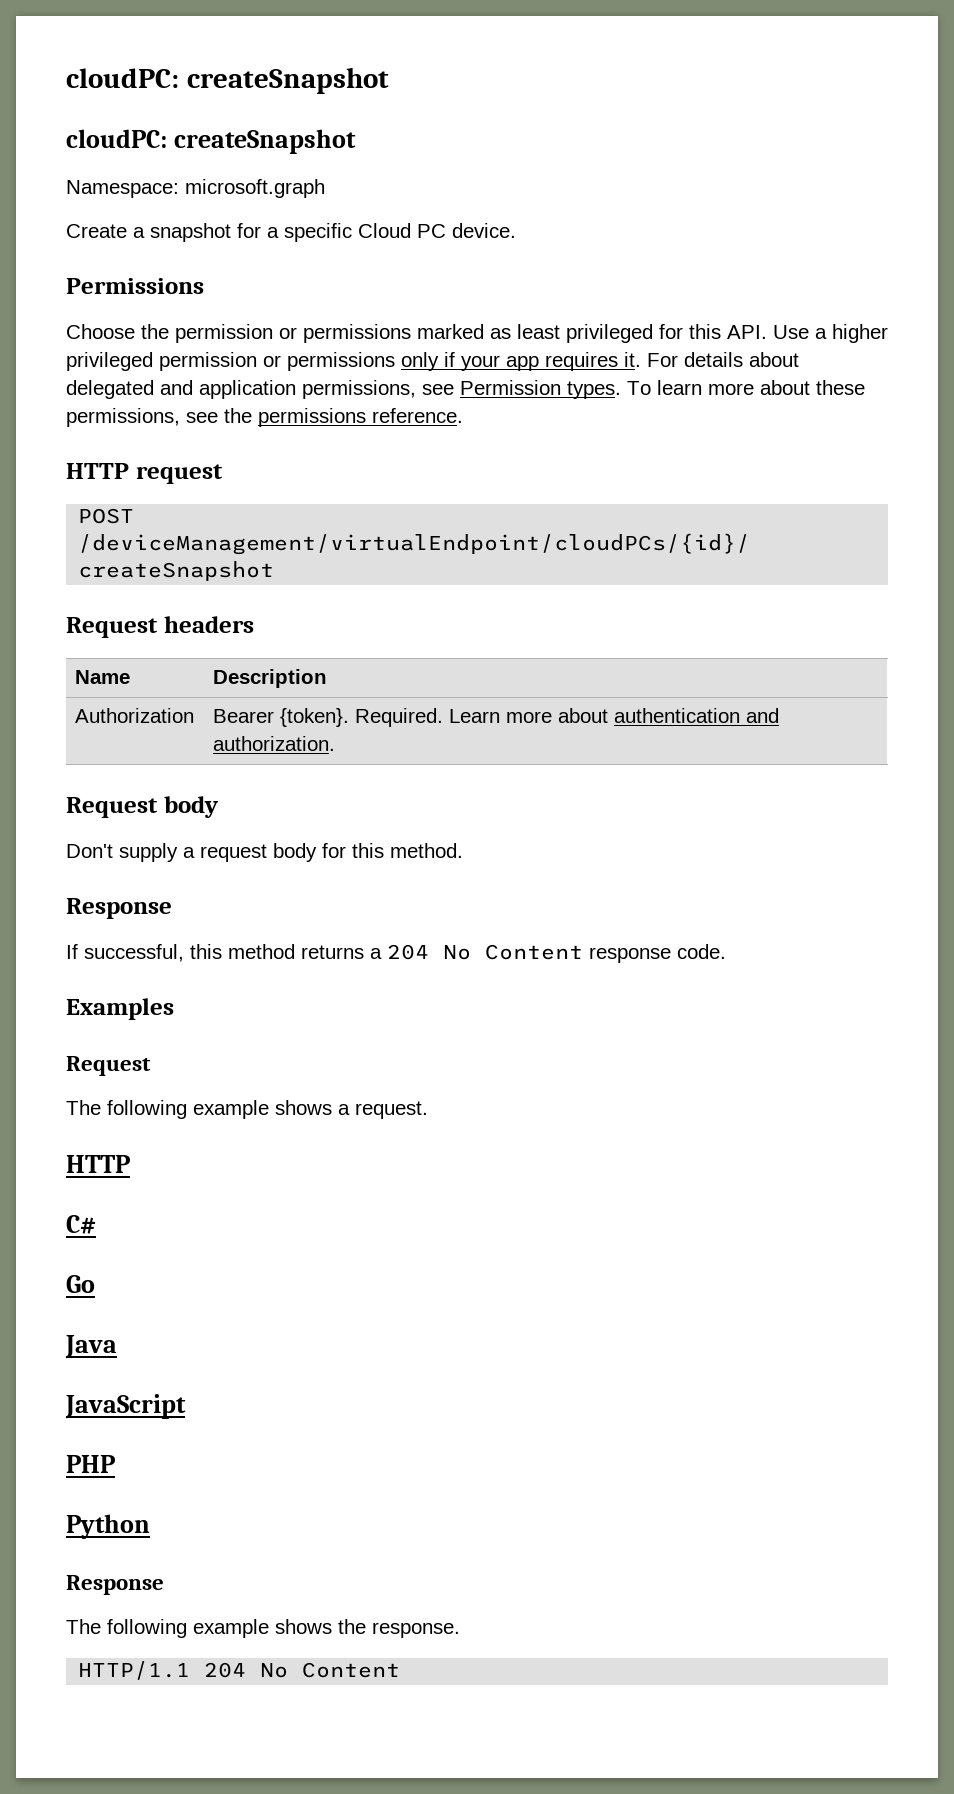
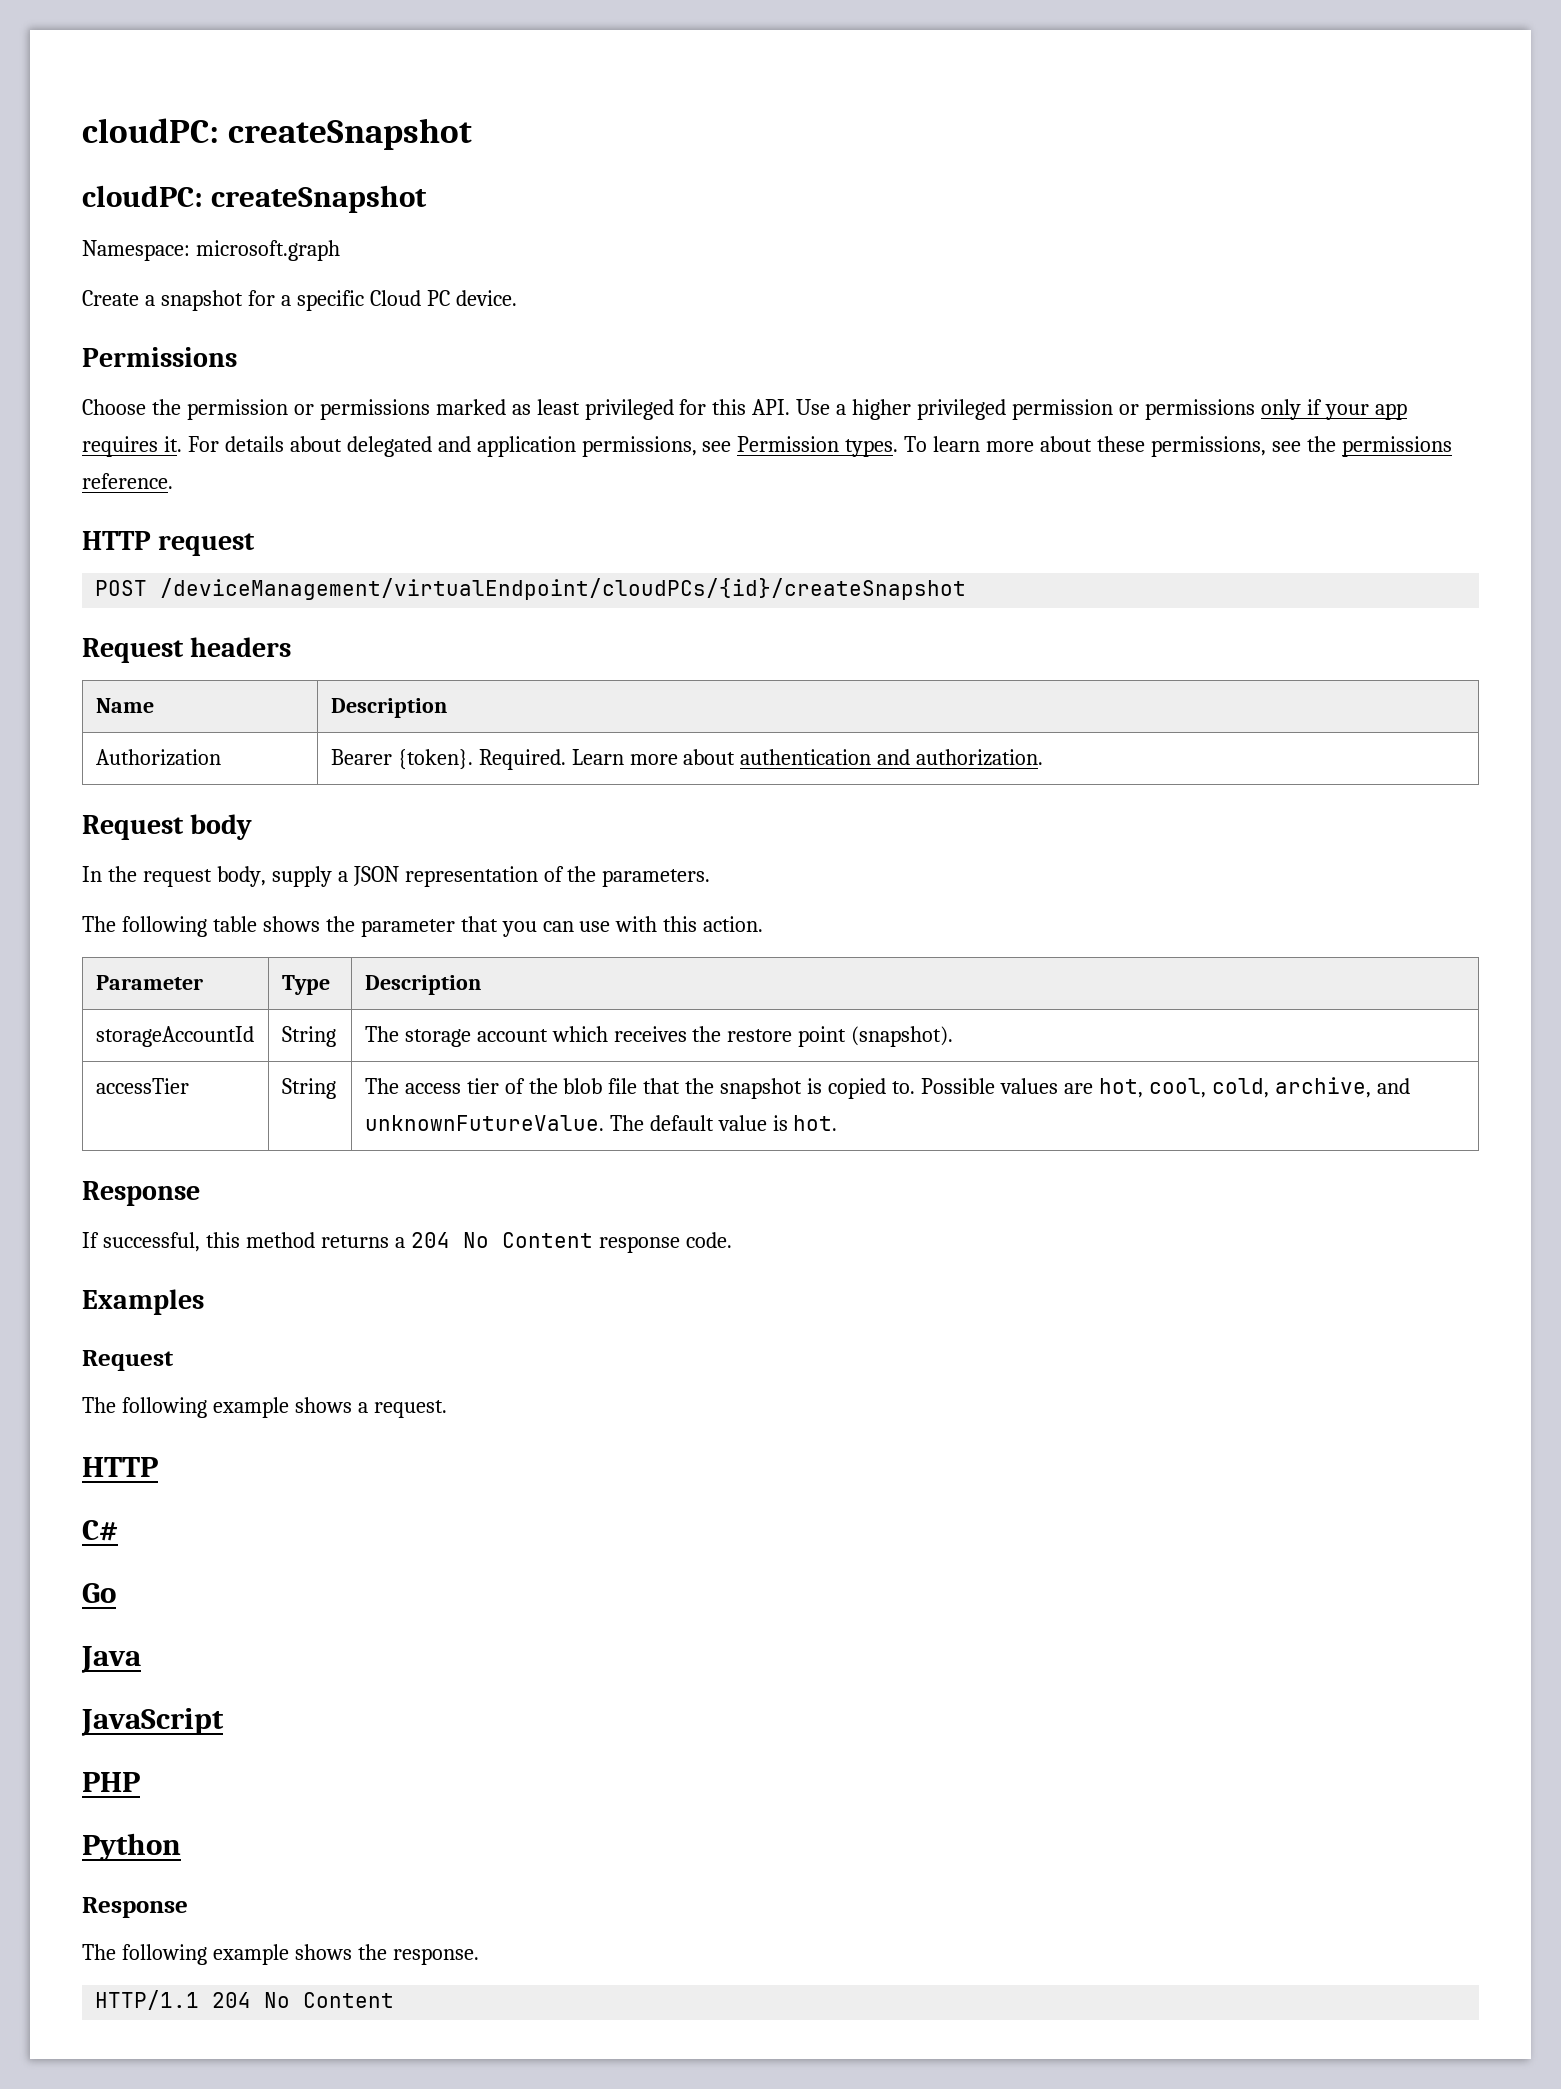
- Don't supply a request body for this method.
+ In the request body, supply a JSON representation of the parameters.
+ The following table shows the parameter that you can use with this action.
+ Parameter | Type | Description
+ storageAccountId | String | The storage account which receives the restore point (snapshot).
+ accessTier | String | The access tier of the blob file that the snapshot is copied to. Possible values are hot, cool, cold, archive, and unknownFutureValue. The default value is hot.

